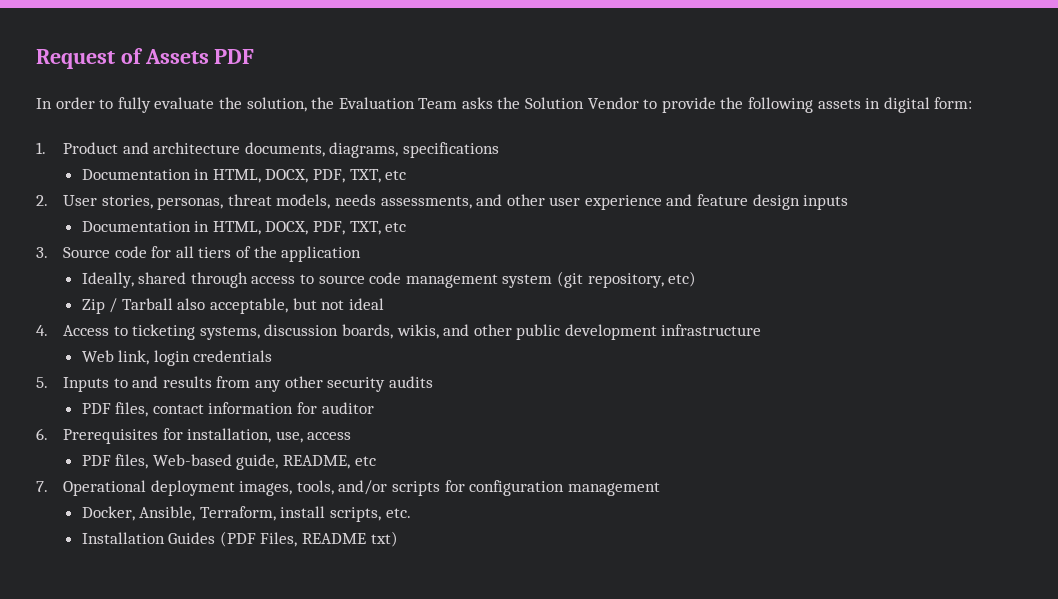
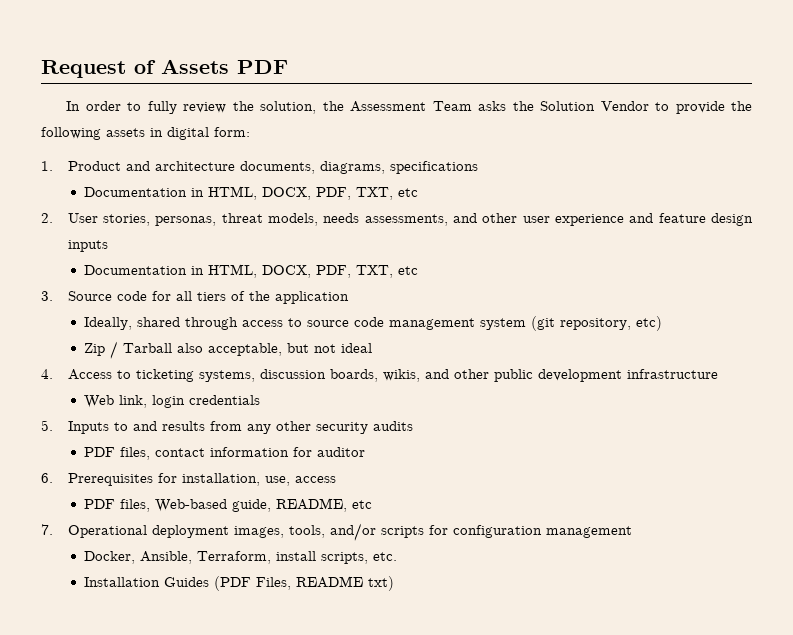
- In order to fully evaluate the solution, the Evaluation Team asks the Solution Vendor to provide the following assets in digital form:
+ In order to fully review the solution, the Assessment Team asks the Solution Vendor to provide the following assets in digital form:

